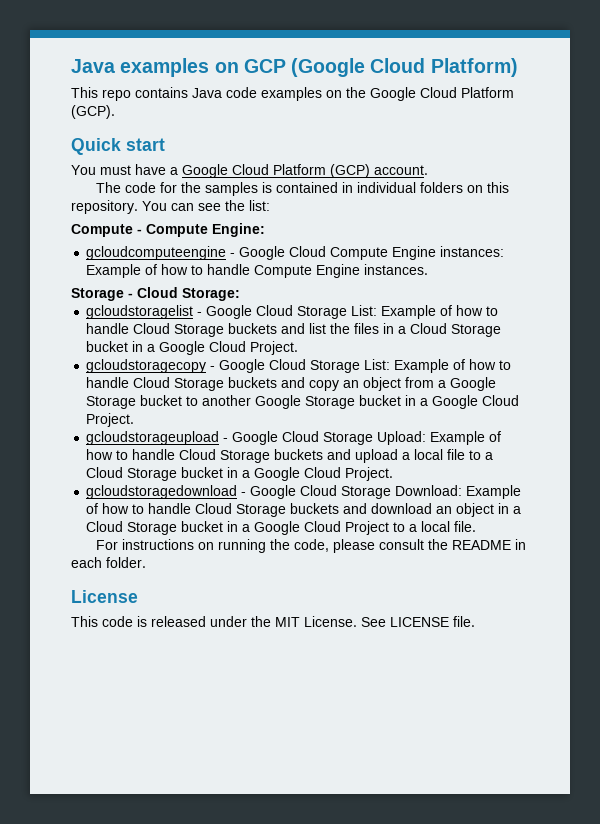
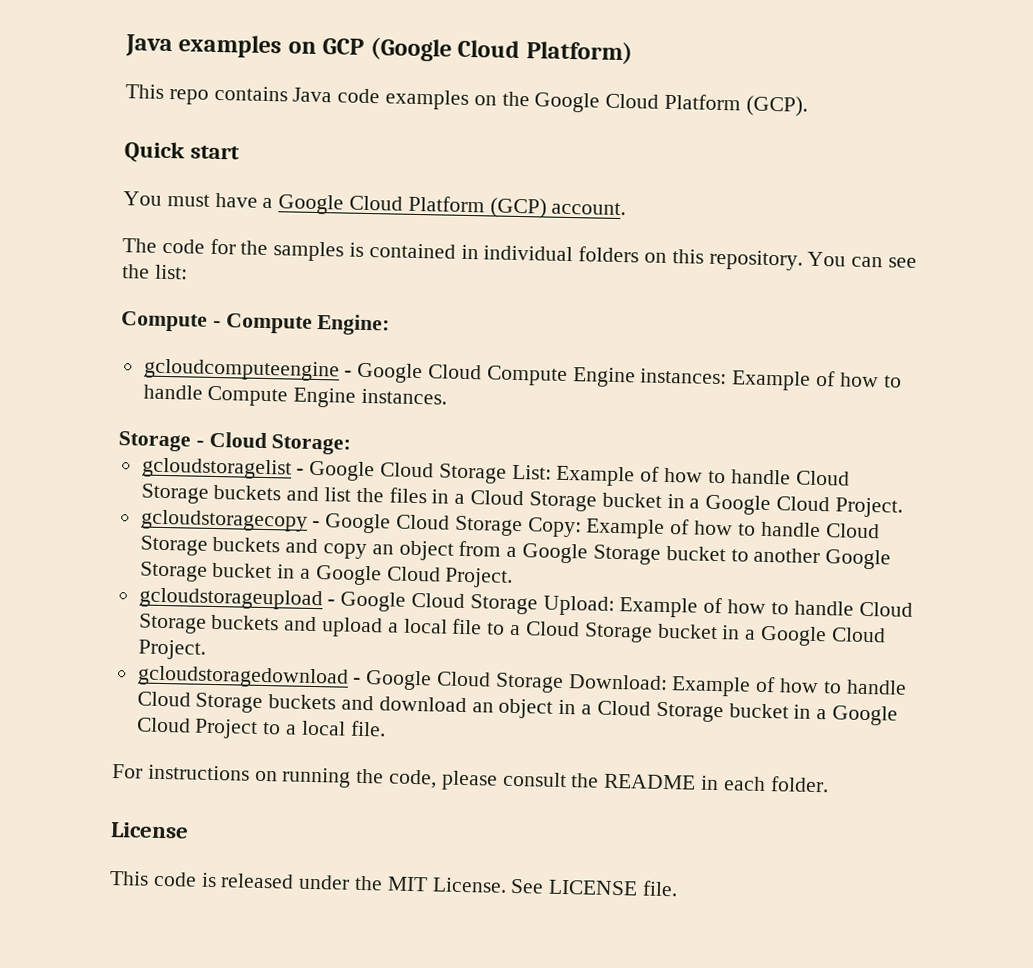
- gcloudstoragecopy - Google Cloud Storage List: Example of how to handle Cloud Storage buckets and copy an object from a Google Storage bucket to another Google Storage bucket in a Google Cloud Project.
+ gcloudstoragecopy - Google Cloud Storage Copy: Example of how to handle Cloud Storage buckets and copy an object from a Google Storage bucket to another Google Storage bucket in a Google Cloud Project.

